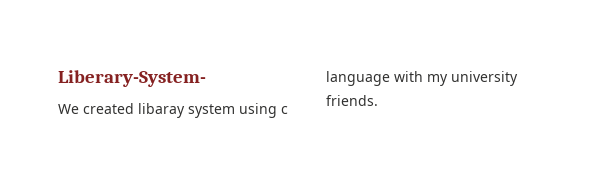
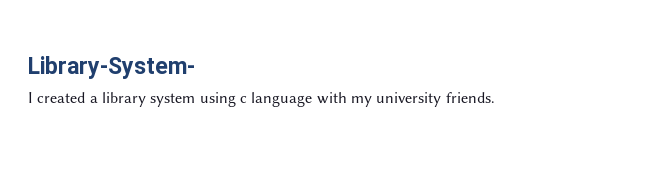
- Liberary-System-
- We created libaray system using c language with my university friends.
+ Library-System-
+ I created a library system using c language with my university friends.

